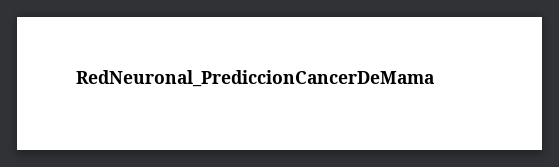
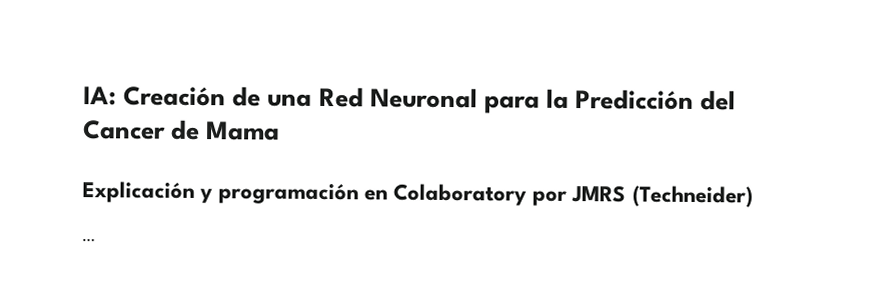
- RedNeuronal_PrediccionCancerDeMama
+ IA: Creación de una Red Neuronal para la Predicción del Cancer de Mama
+ Explicación y programación en Colaboratory por JMRS (Techneider)
+ …

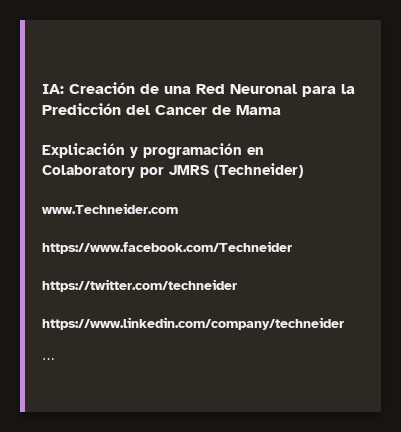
+ www.Techneider.com
+ https://www.facebook.com/Techneider
+ https://twitter.com/techneider
+ https://www.linkedin.com/company/techneider

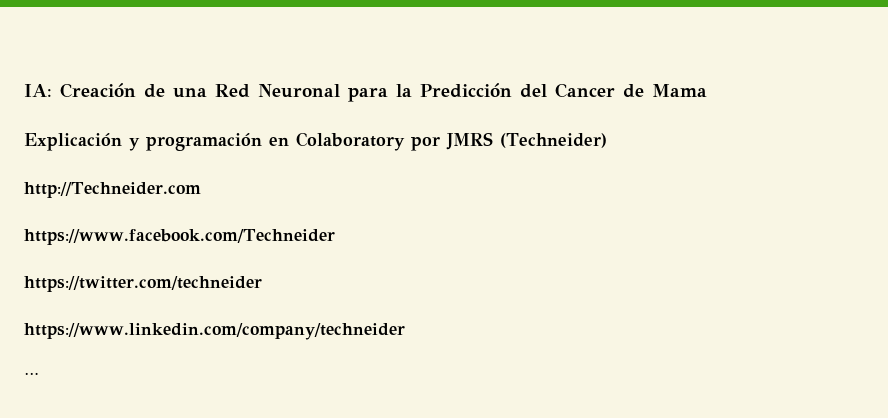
- www.Techneider.com
+ http://Techneider.com

